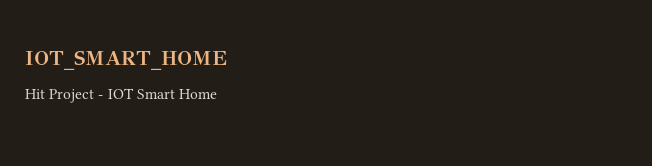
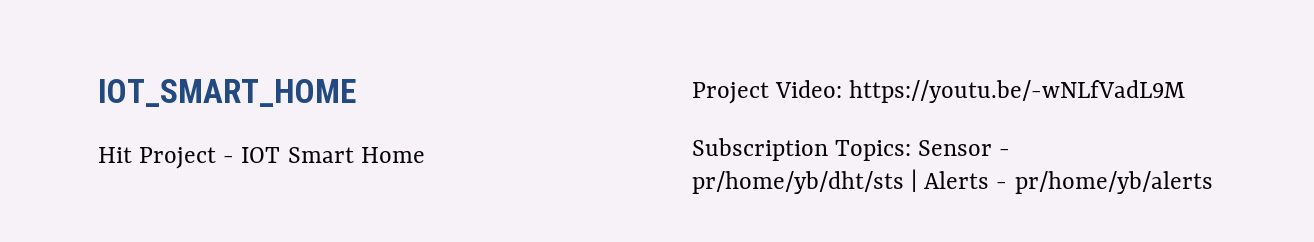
+ Project Video: https://youtu.be/-wNLfVadL9M
+ Subscription Topics: Sensor - pr/home/yb/dht/sts | Alerts - pr/home/yb/alerts

